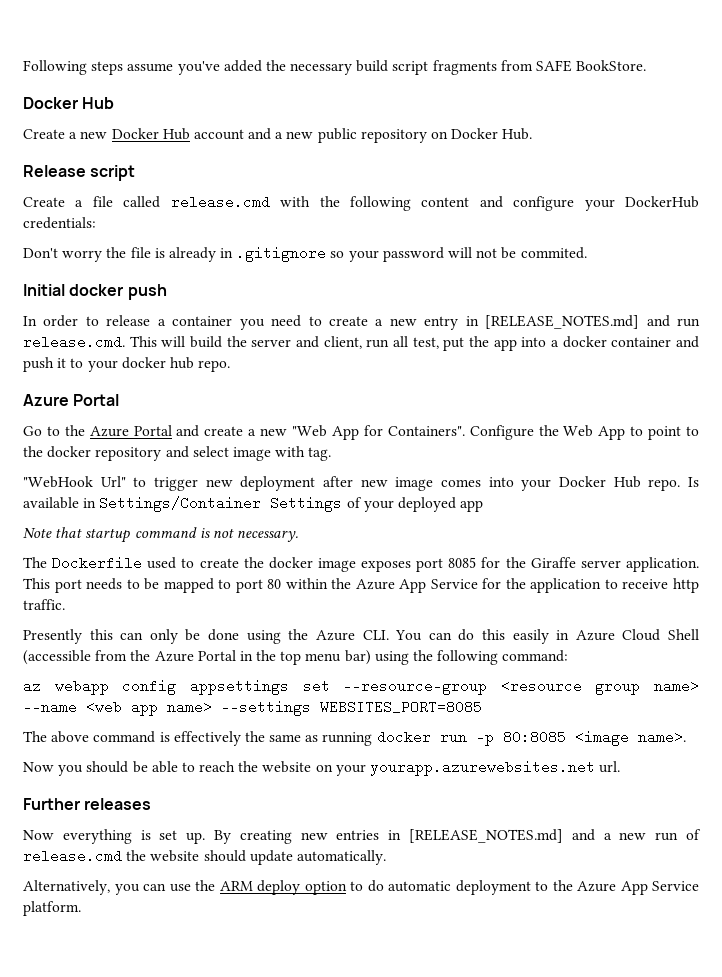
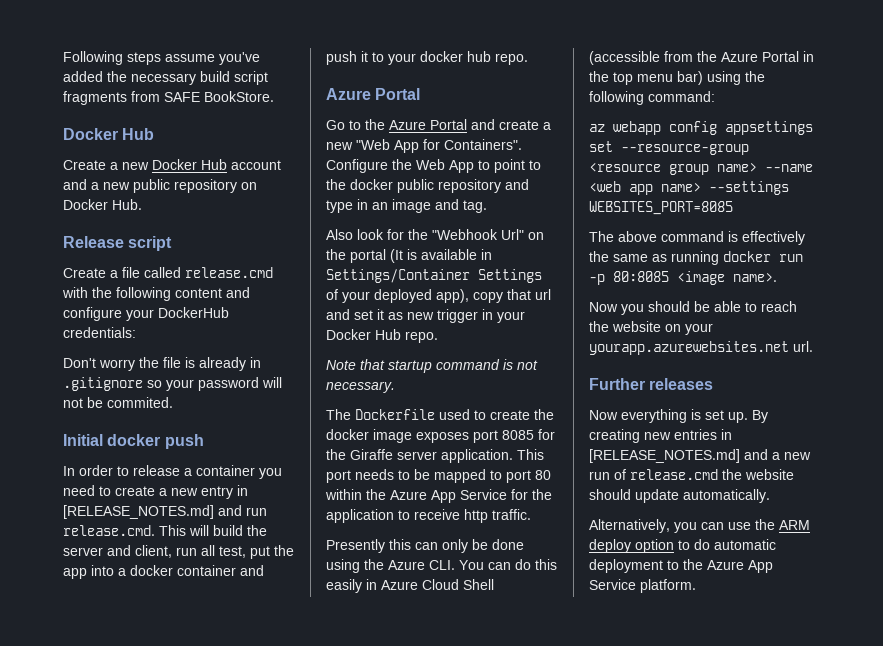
- Configure the Web App to point to the docker repository and select image with tag.
- "WebHook Url" to trigger new deployment after new image comes into your Docker Hub repo. Is available in Settings/Container Settings of your deployed app
+ Configure the Web App to point to the docker public repository and type in an image and tag.
+ Also look for the "Webhook Url" on the portal (It is available in Settings/Container Settings of your deployed app), copy that url and set it as new trigger in your Docker Hub repo.

